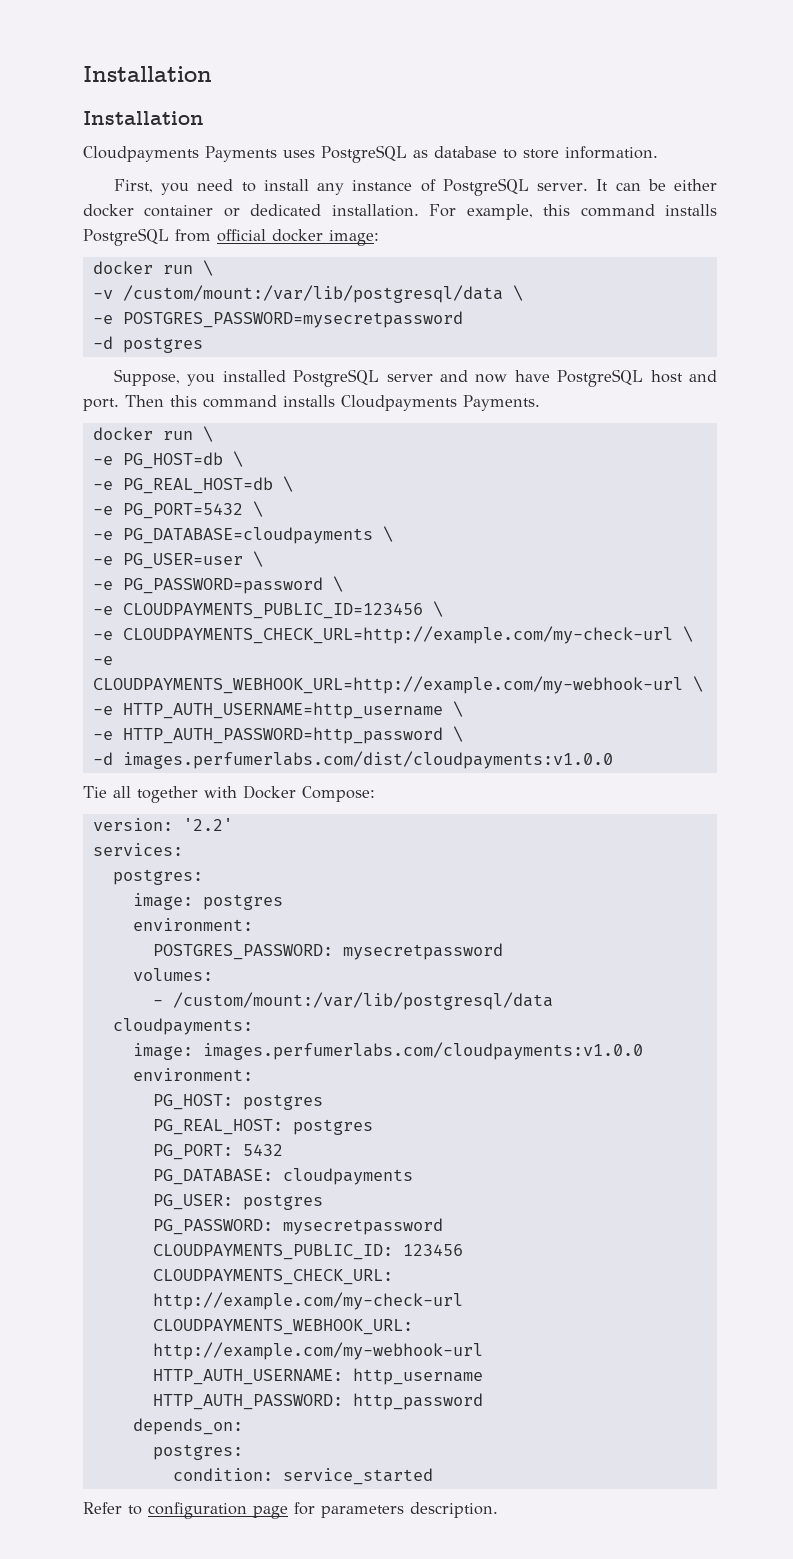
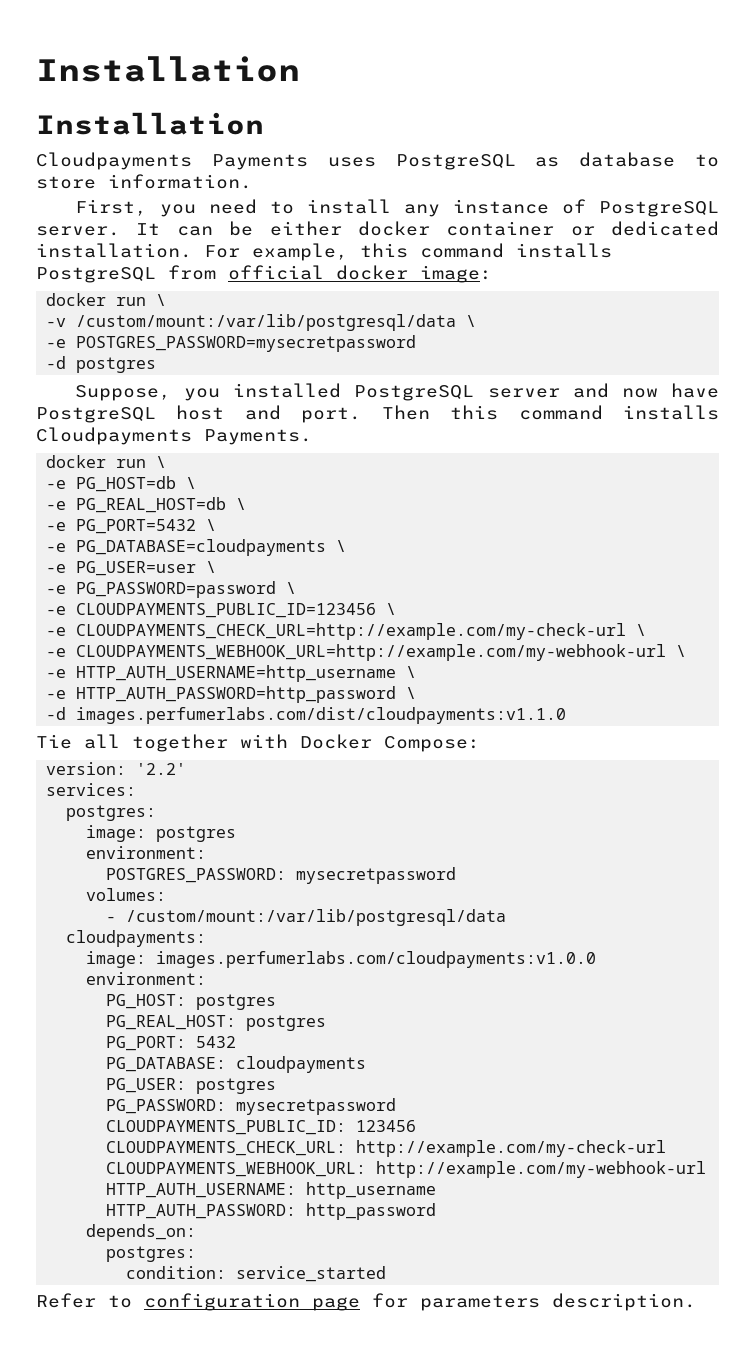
- -d images.perfumerlabs.com/dist/cloudpayments:v1.0.0
+ -d images.perfumerlabs.com/dist/cloudpayments:v1.1.0

